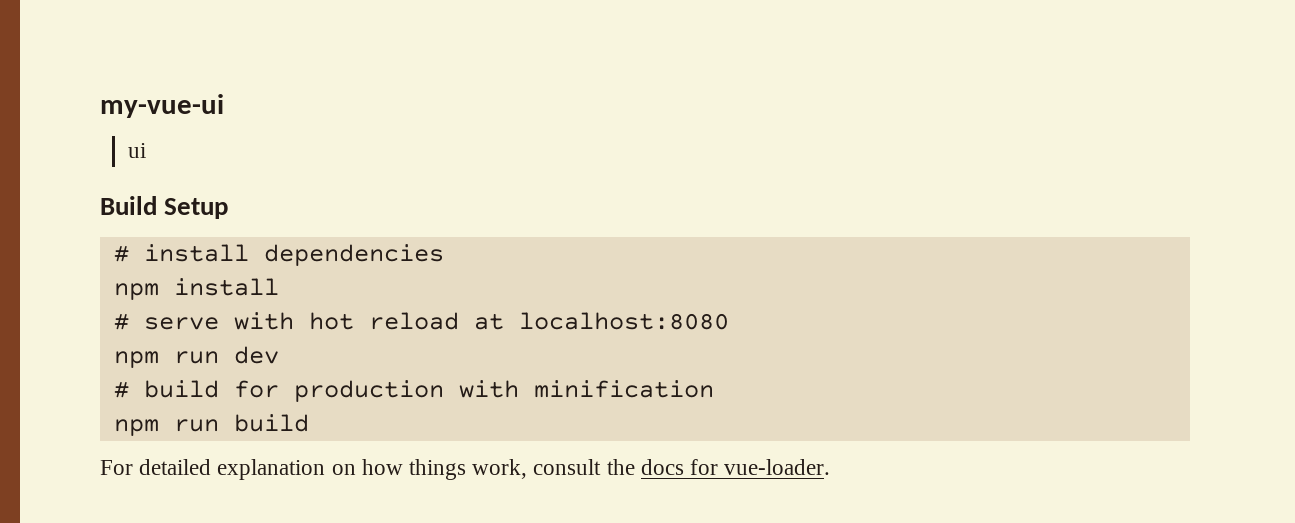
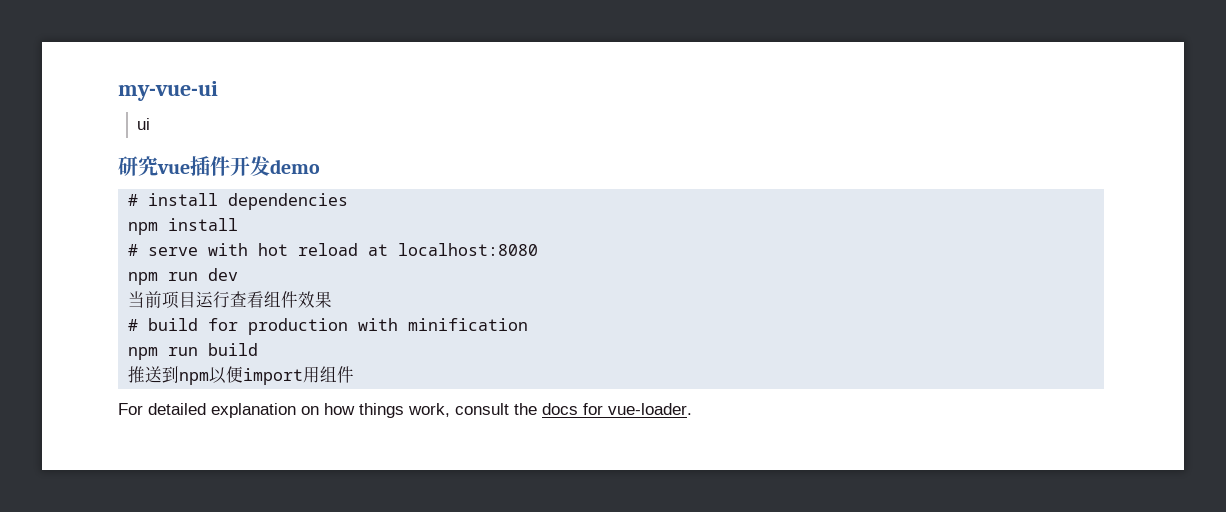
- Build Setup
+ 研究vue插件开发demo
+ 当前项目运行查看组件效果
+ 推送到npm以便import用组件

